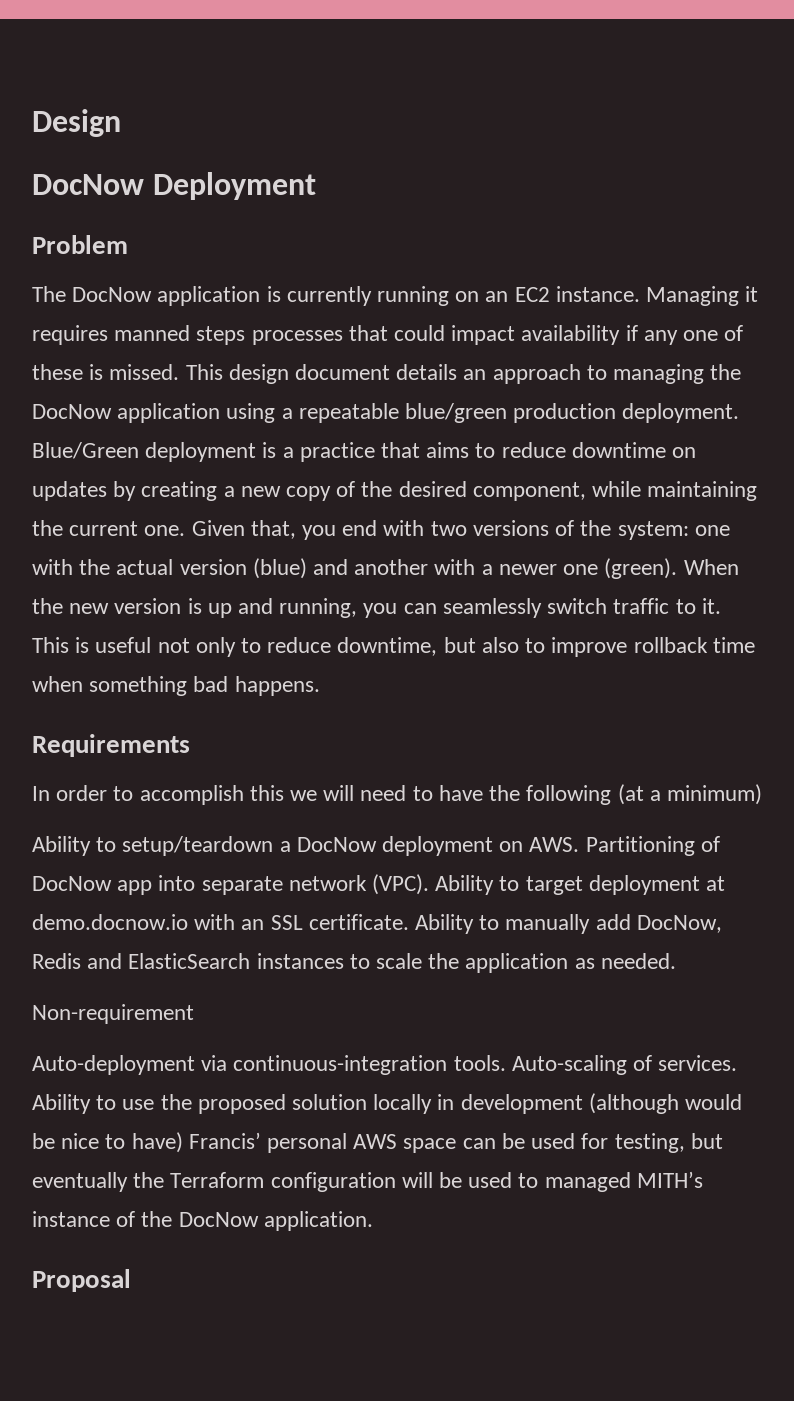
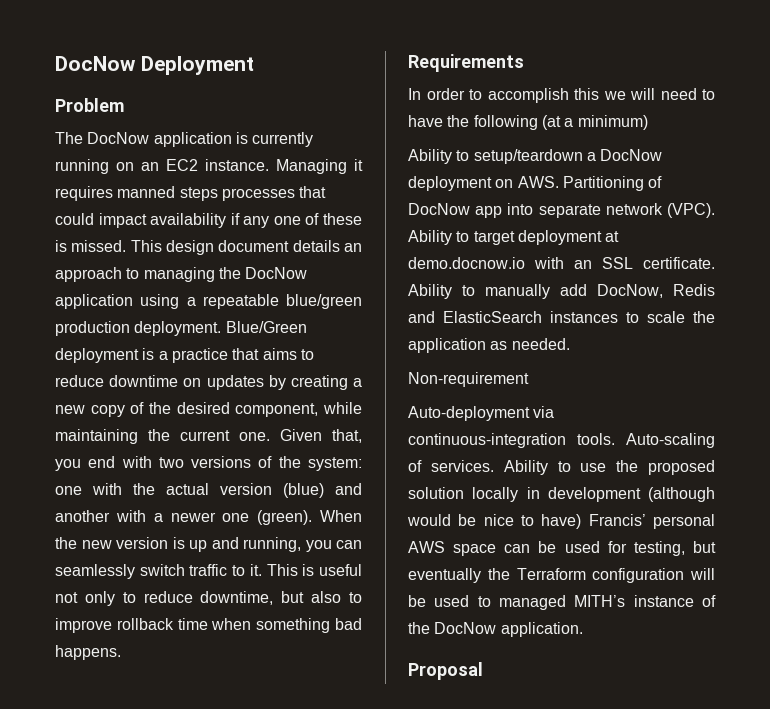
- Design

